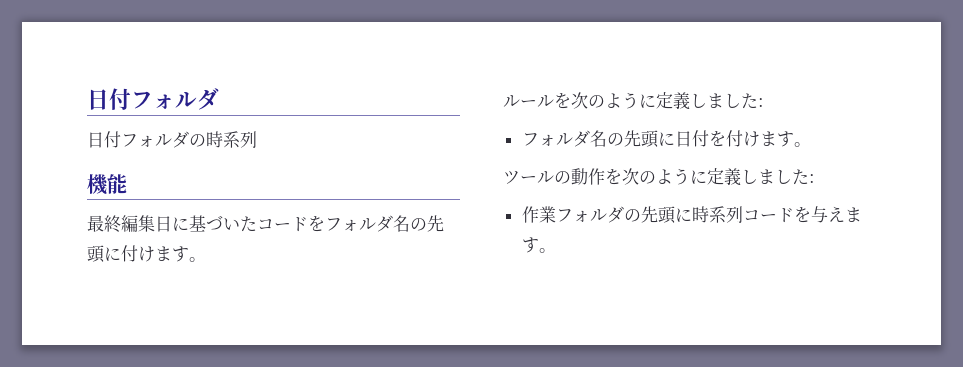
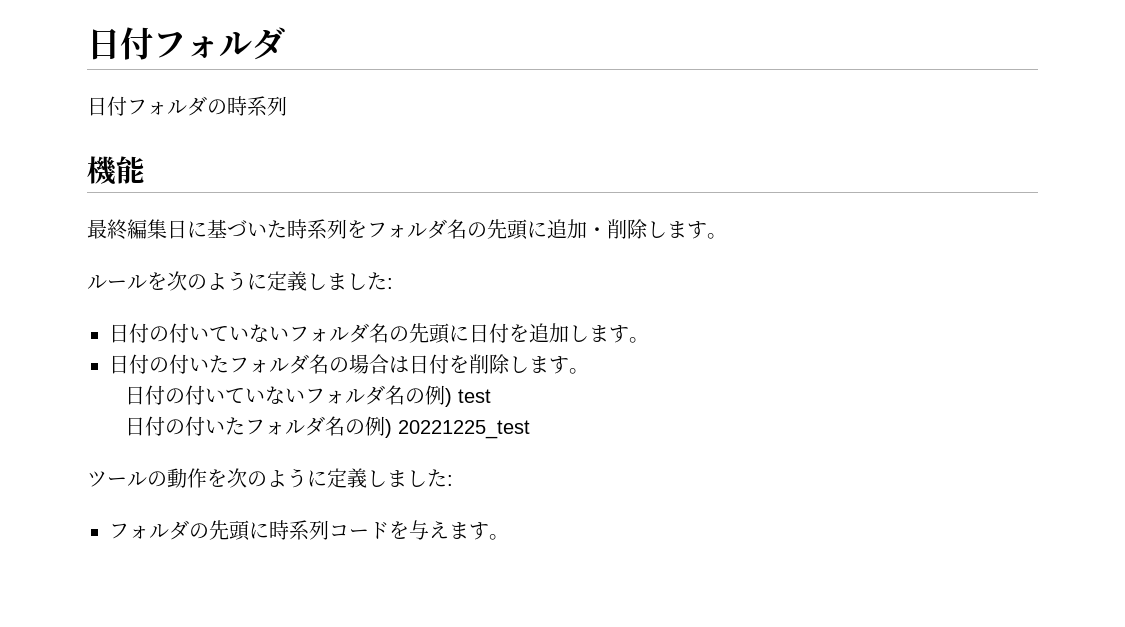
- 最終編集日に基づいたコードをフォルダ名の先頭に付けます。
+ 最終編集日に基づいた時系列をフォルダ名の先頭に追加・削除します。
- フォルダ名の先頭に日付を付けます。
+ 日付の付いていないフォルダ名の先頭に日付を追加します。
+ 日付の付いたフォルダ名の場合は日付を削除します。
+ 日付の付いていないフォルダ名の例) test
+ 日付の付いたフォルダ名の例) 20221225_test
- 作業フォルダの先頭に時系列コードを与えます。
+ フォルダの先頭に時系列コードを与えます。

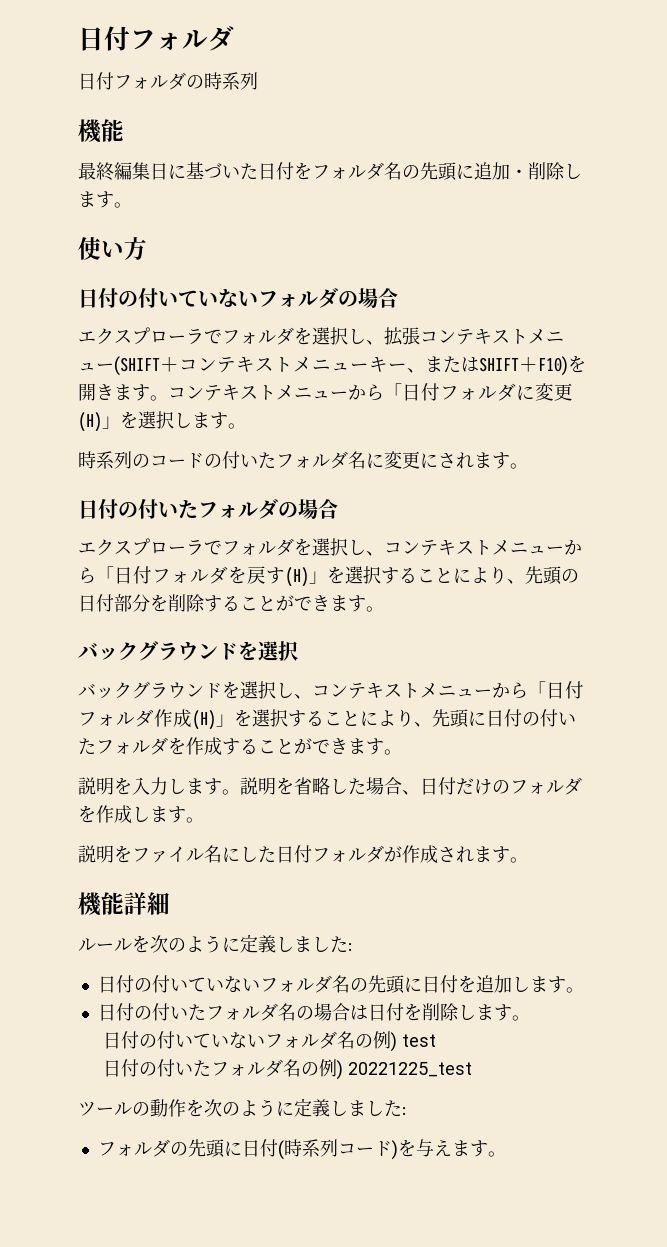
- 最終編集日に基づいた時系列をフォルダ名の先頭に追加・削除します。
+ 最終編集日に基づいた日付をフォルダ名の先頭に追加・削除します。
+ 使い方
+ 日付の付いていないフォルダの場合
+ エクスプローラでフォルダを選択し、拡張コンテキストメニュー(SHIFT＋コンテキストメニューキー、またはSHIFT＋F10)を開きます。コンテキストメニューから「日付フォルダに変更(H)」を選択します。
+ 時系列のコードの付いたフォルダ名に変更にされます。
+ 日付の付いたフォルダの場合
+ エクスプローラでフォルダを選択し、コンテキストメニューから「日付フォルダを戻す(H)」を選択することにより、先頭の日付部分を削除することができます。
+ バックグラウンドを選択
+ バックグラウンドを選択し、コンテキストメニューから「日付フォルダ作成(H)」を選択することにより、先頭に日付の付いたフォルダを作成することができます。
+ 説明を入力します。説明を省略した場合、日付だけのフォルダを作成します。
+ 説明をファイル名にした日付フォルダが作成されます。
+ 機能詳細
- フォルダの先頭に時系列コードを与えます。
+ フォルダの先頭に日付(時系列コード)を与えます。

